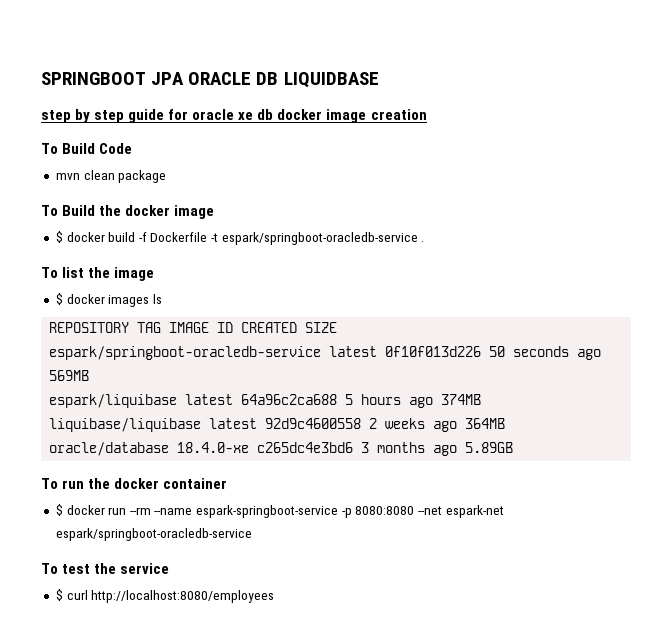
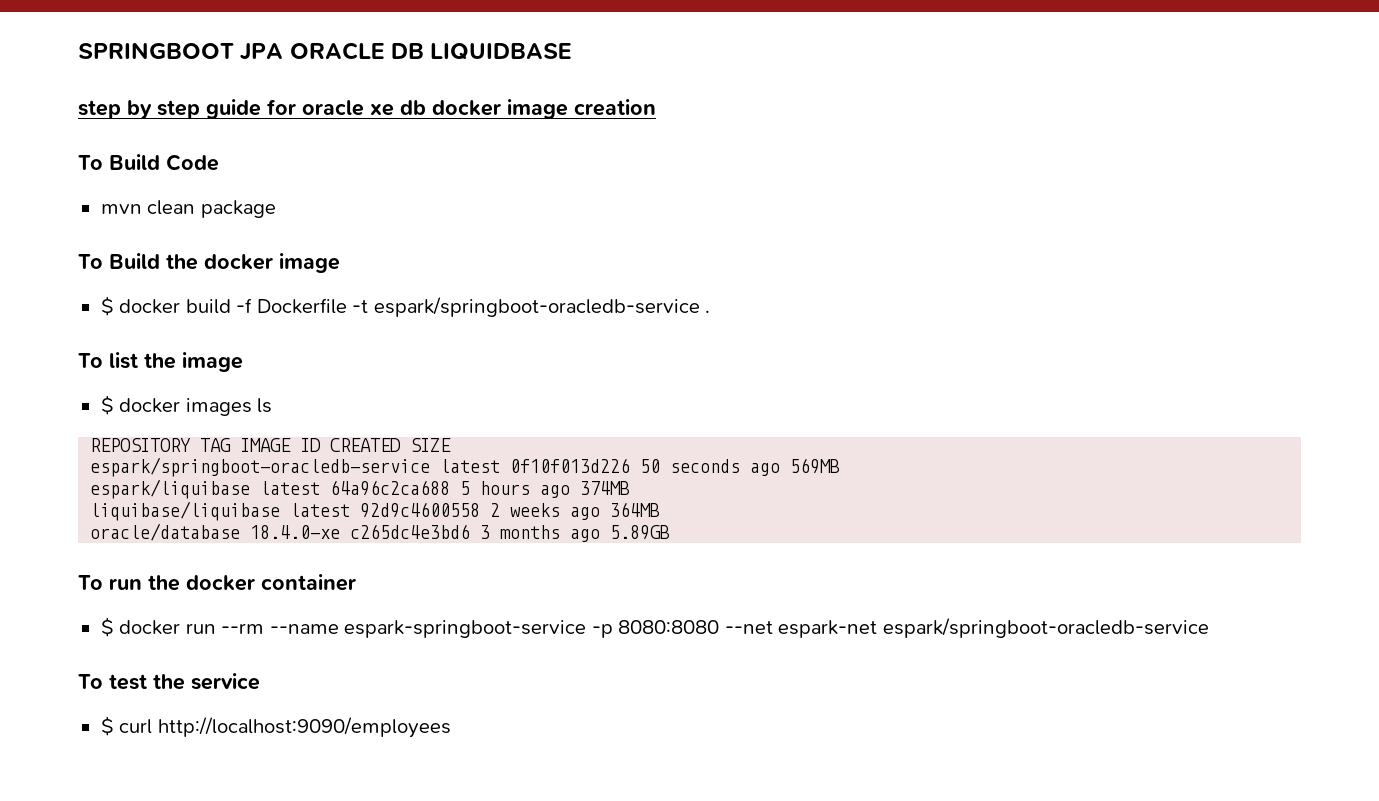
- $ curl http://localhost:8080/employees
+ $ curl http://localhost:9090/employees

